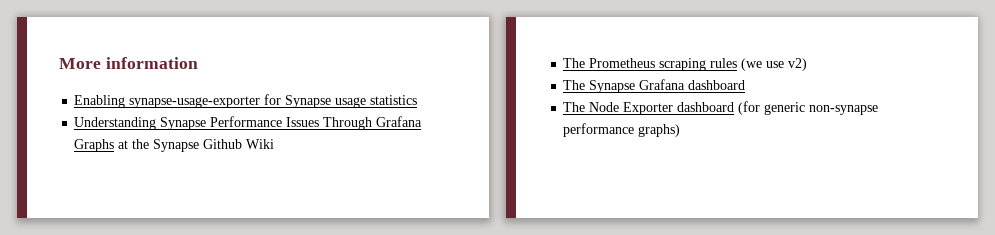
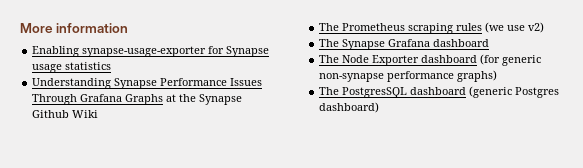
+ The PostgresSQL dashboard (generic Postgres dashboard)

